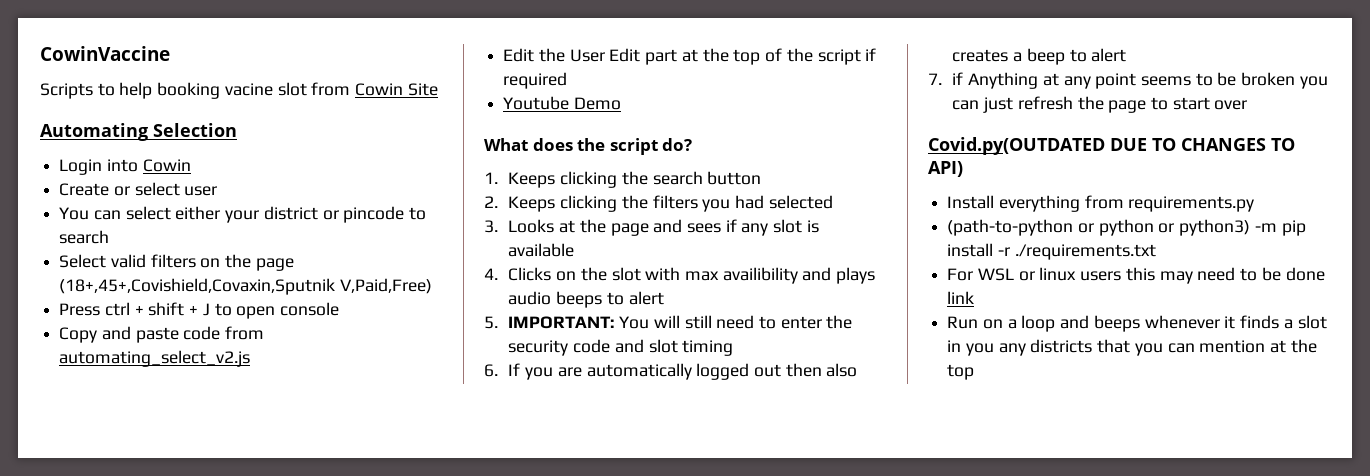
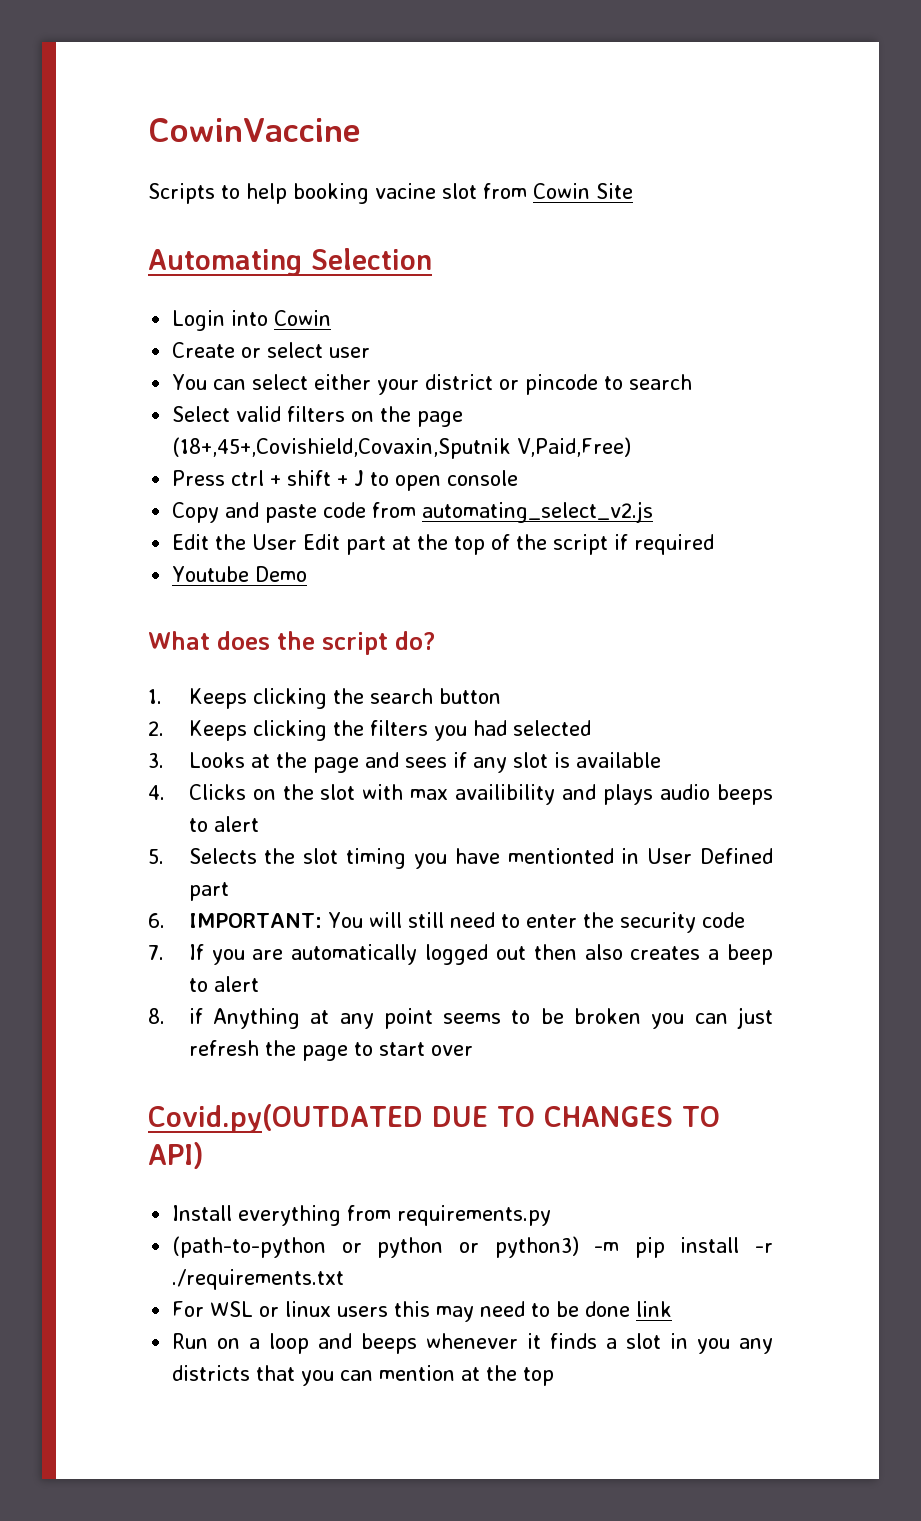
- 5. IMPORTANT: You will still need to enter the security code and slot timing
- 6. If you are automatically logged out then also creates a beep to alert
+ 5. Selects the slot timing you have mentionted in User Defined part
+ 6. IMPORTANT: You will still need to enter the security code
+ 7. If you are automatically logged out then also creates a beep to alert
- 7. if Anything at any point seems to be broken you can just refresh the page to start over
+ 8. if Anything at any point seems to be broken you can just refresh the page to start over

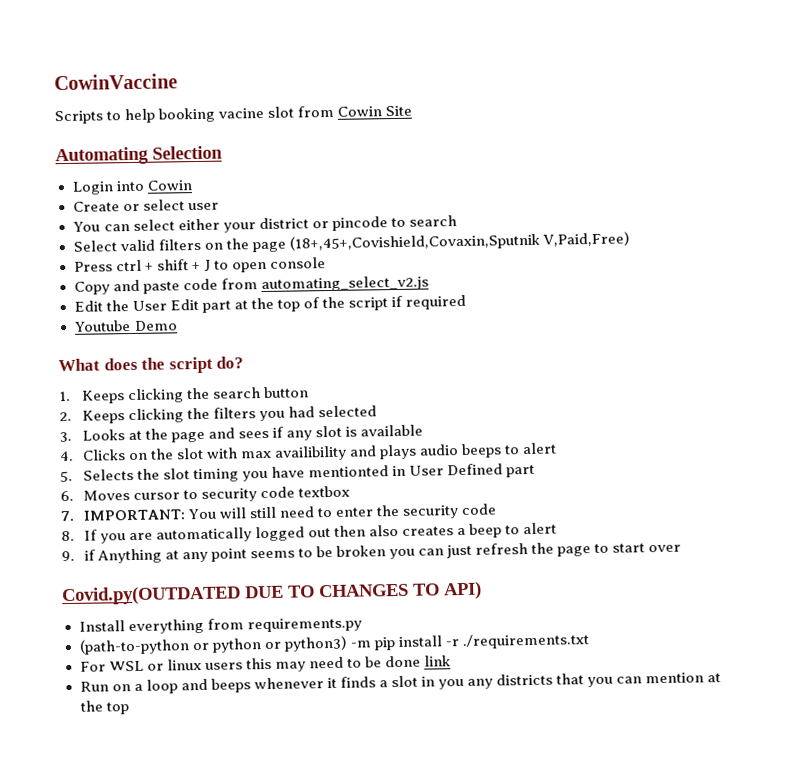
- 6. IMPORTANT: You will still need to enter the security code
+ 6. Moves cursor to security code textbox
+ 7. IMPORTANT: You will still need to enter the security code
- 7. If you are automatically logged out then also creates a beep to alert
+ 8. If you are automatically logged out then also creates a beep to alert
- 8. if Anything at any point seems to be broken you can just refresh the page to start over
+ 9. if Anything at any point seems to be broken you can just refresh the page to start over

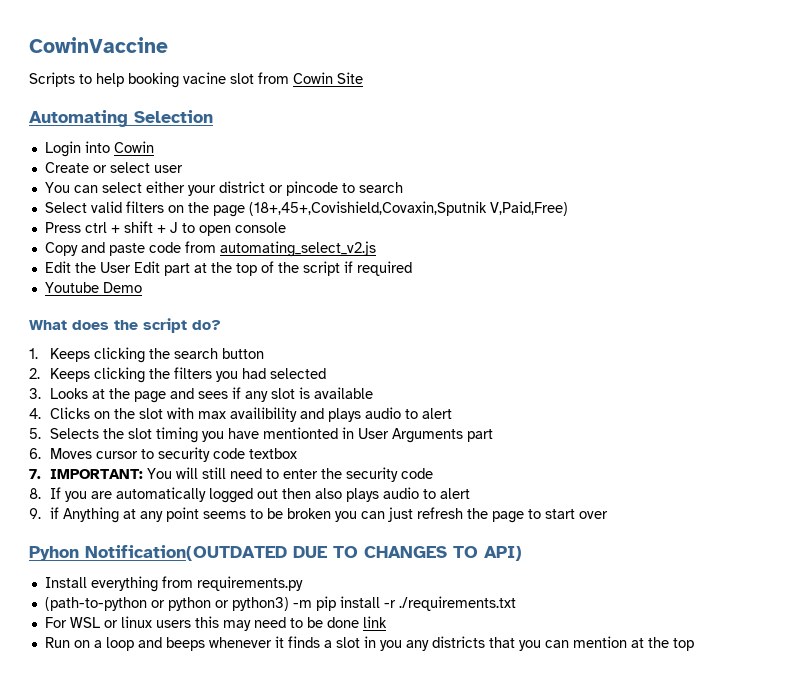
- 4. Clicks on the slot with max availibility and plays audio beeps to alert
+ 4. Clicks on the slot with max availibility and plays audio to alert
- 5. Selects the slot timing you have mentionted in User Defined part
+ 5. Selects the slot timing you have mentionted in User Arguments part
- 8. If you are automatically logged out then also creates a beep to alert
+ 8. If you are automatically logged out then also plays audio to alert
- Covid.py(OUTDATED DUE TO CHANGES TO API)
+ Pyhon Notification(OUTDATED DUE TO CHANGES TO API)

